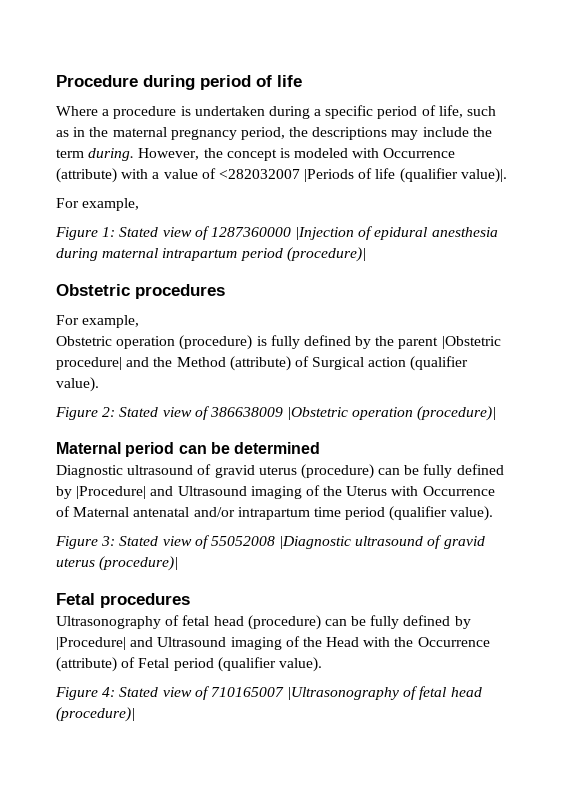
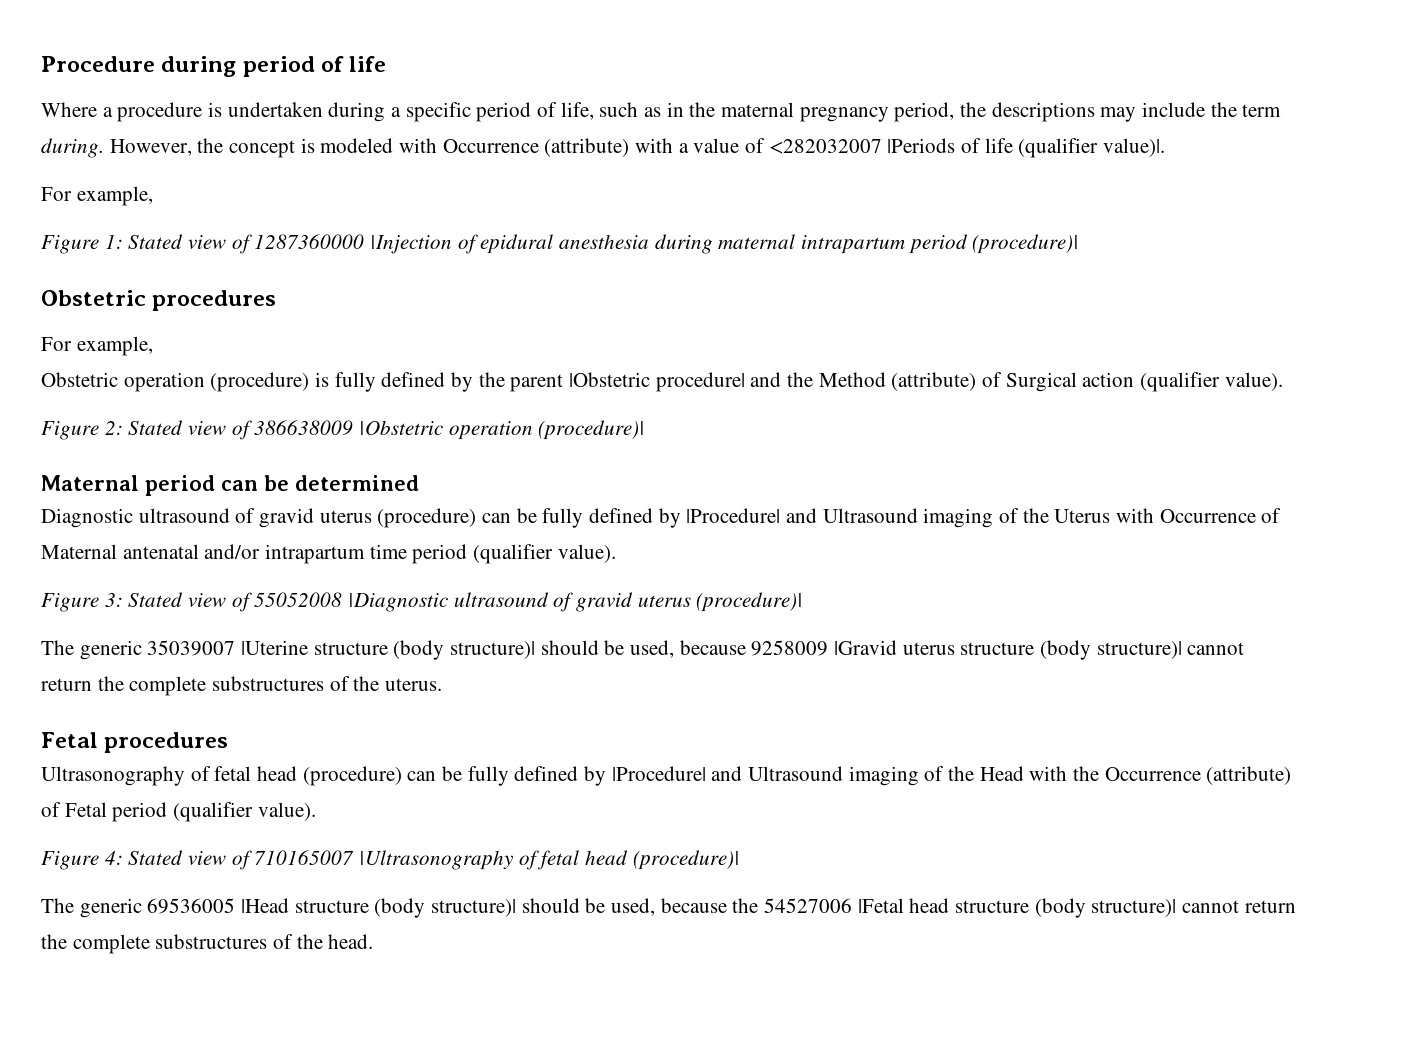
+ The generic 35039007 |Uterine structure (body structure)| should be used, because 9258009 |Gravid uterus structure (body structure)| cannot return the complete substructures of the uterus.
+ The generic 69536005 |Head structure (body structure)| should be used, because the 54527006 |Fetal head structure (body structure)| cannot return the complete substructures of the head.

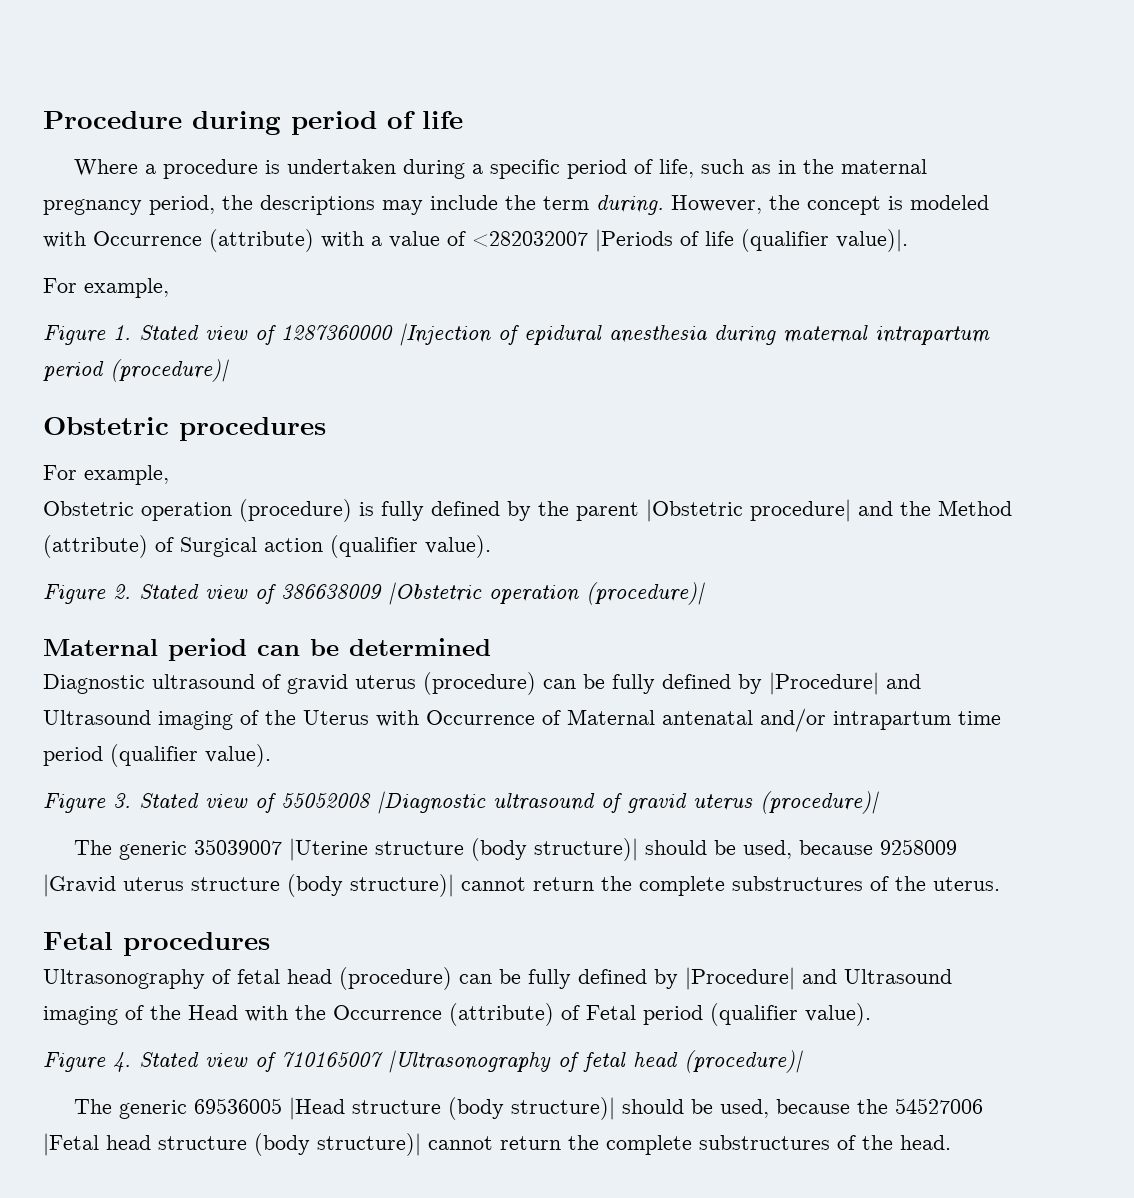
- Figure 1: Stated view of 1287360000 |Injection of epidural anesthesia during maternal intrapartum period (procedure)|
+ Figure 1. Stated view of 1287360000 |Injection of epidural anesthesia during maternal intrapartum period (procedure)|
- Figure 2: Stated view of 386638009 |Obstetric operation (procedure)|
+ Figure 2. Stated view of 386638009 |Obstetric operation (procedure)|
- Figure 3: Stated view of 55052008 |Diagnostic ultrasound of gravid uterus (procedure)|
+ Figure 3. Stated view of 55052008 |Diagnostic ultrasound of gravid uterus (procedure)|
- Figure 4: Stated view of 710165007 |Ultrasonography of fetal head (procedure)|
+ Figure 4. Stated view of 710165007 |Ultrasonography of fetal head (procedure)|

